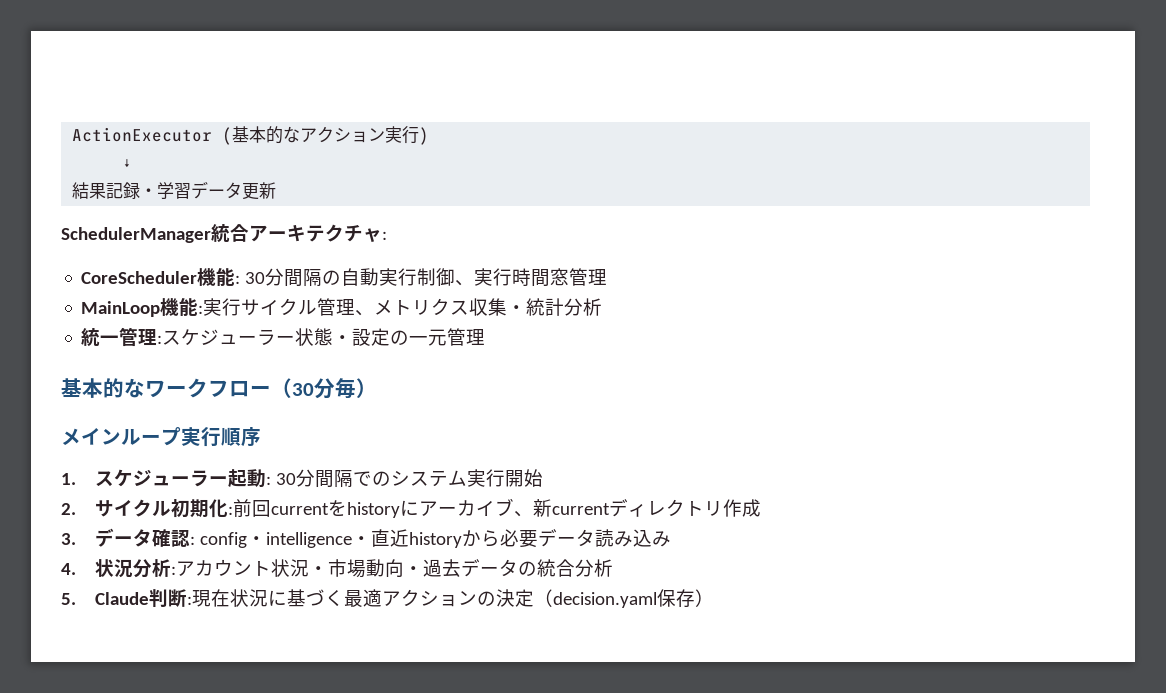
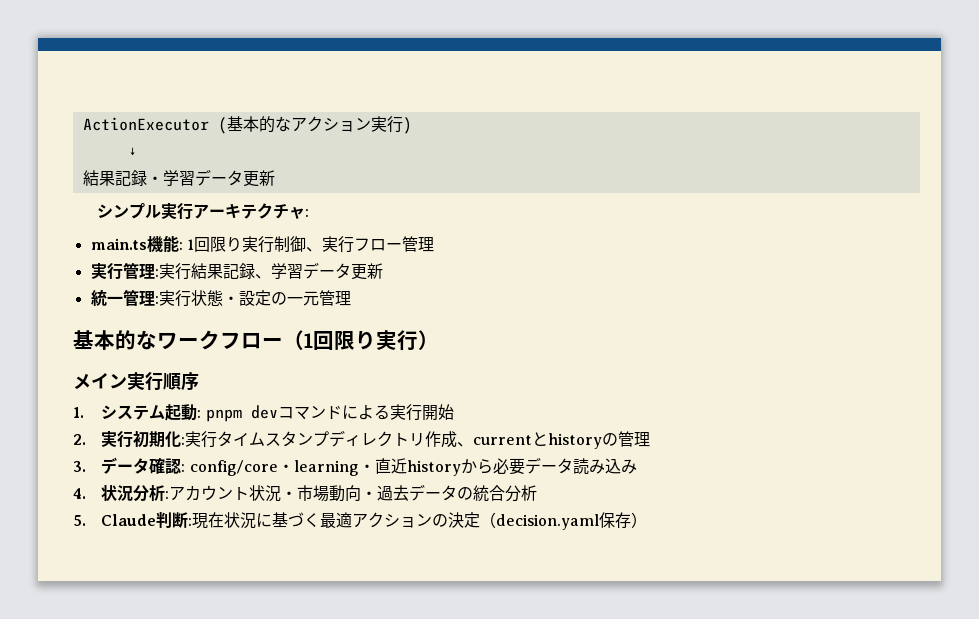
- SchedulerManager統合アーキテクチャ:
+ シンプル実行アーキテクチャ:
- CoreScheduler機能: 30分間隔の自動実行制御、実行時間窓管理
- MainLoop機能:実行サイクル管理、メトリクス収集・統計分析
+ main.ts機能: 1回限り実行制御、実行フロー管理
+ 実行管理:実行結果記録、学習データ更新
- 統一管理:スケジューラー状態・設定の一元管理
+ 統一管理:実行状態・設定の一元管理
- 基本的なワークフロー（30分毎）
+ 基本的なワークフロー（1回限り実行）
- メインループ実行順序
+ メイン実行順序
- 1.スケジューラー起動: 30分間隔でのシステム実行開始
+ 1.システム起動: pnpm devコマンドによる実行開始
- 2.サイクル初期化:前回currentをhistoryにアーカイブ、新currentディレクトリ作成
+ 2.実行初期化:実行タイムスタンプディレクトリ作成、currentとhistoryの管理
- 3.データ確認: config・intelligence・直近historyから必要データ読み込み
+ 3.データ確認: config/core・learning・直近historyから必要データ読み込み

